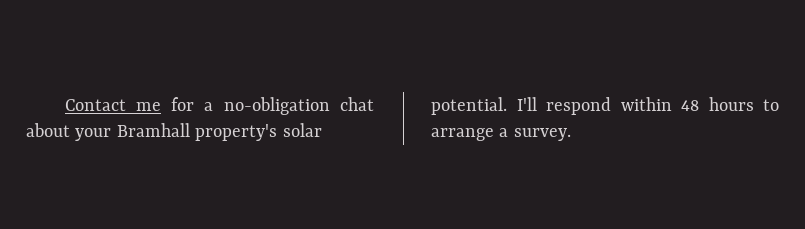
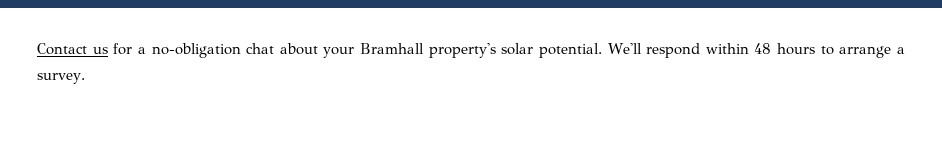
- Contact me for a no-obligation chat about your Bramhall property's solar potential.
+ Contact us for a no-obligation chat about your Bramhall property's solar potential.
- I'll respond within 48 hours to arrange a survey.
+ We'll respond within 48 hours to arrange a survey.

